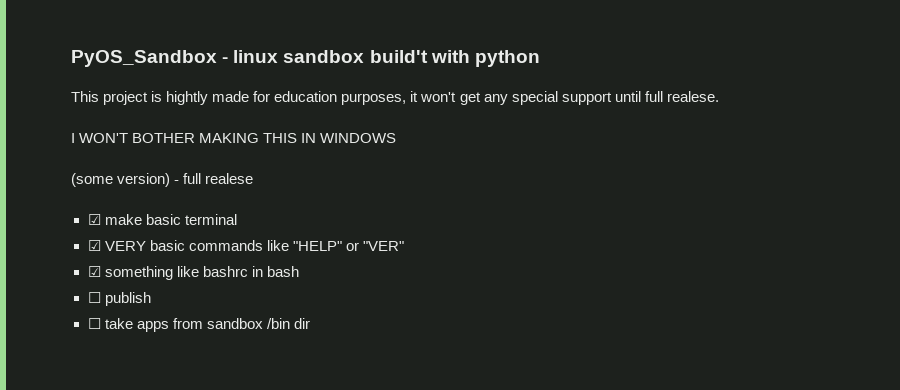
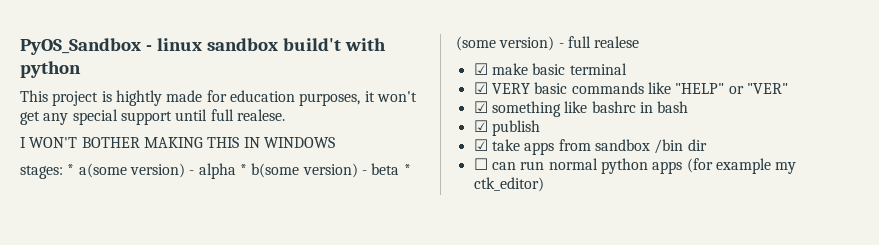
- (some version) - full realese
+ stages: * a(some version) - alpha * b(some version) - beta * (some version) - full realese
- ☐ publish
+ ☑ publish
- ☐ take apps from sandbox /bin dir
+ ☑ take apps from sandbox /bin dir
+ ☐ can run normal python apps (for example my ctk_editor)

